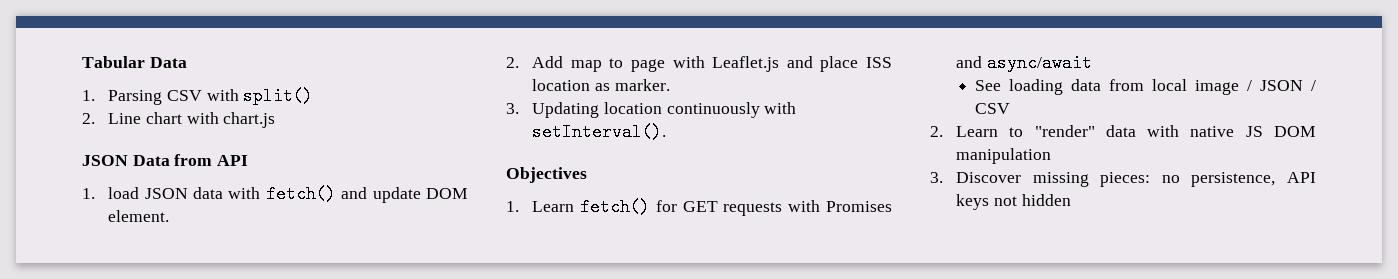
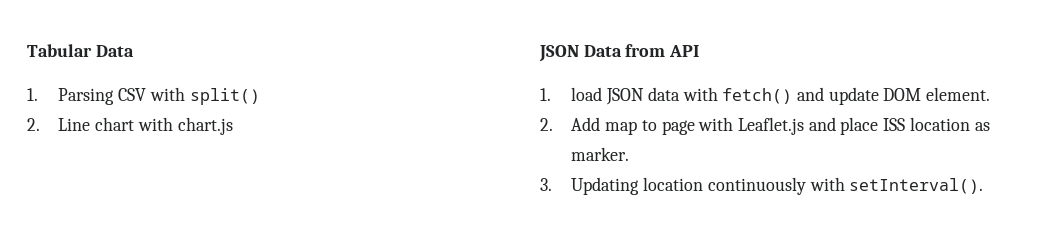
- Objectives
- 1. Learn fetch() for GET requests with Promises and async/await
- See loading data from local image / JSON / CSV
- 2. Learn to "render" data with native JS DOM manipulation
- 3. Discover missing pieces: no persistence, API keys not hidden

